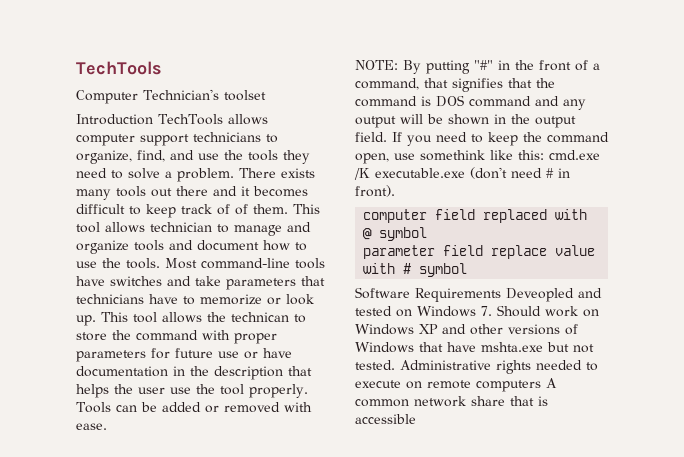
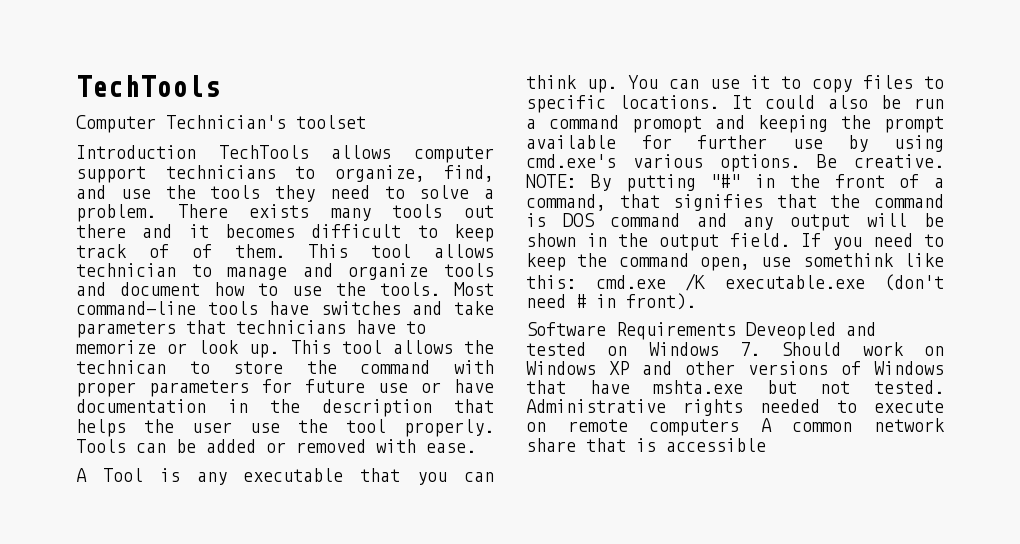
+ A Tool is any executable that you can think up. You can use it to copy files to specific locations. It could also be run a command promopt and keeping the prompt available for further use by using cmd.exe's various options. Be creative.
- computer field replaced with @ symbol
- parameter field replace value with # symbol

